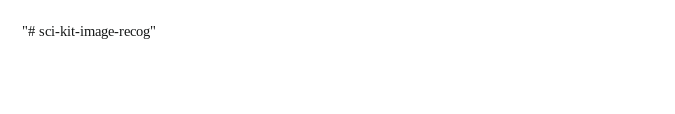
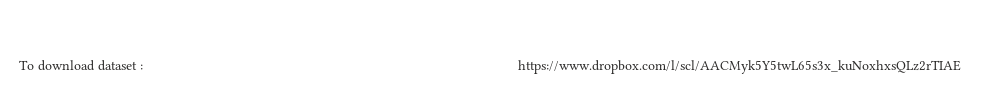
- "# sci-kit-image-recog"
+ To download dataset : https://www.dropbox.com/l/scl/AACMyk5Y5twL65s3x_kuNoxhxsQLz2rTIAE

